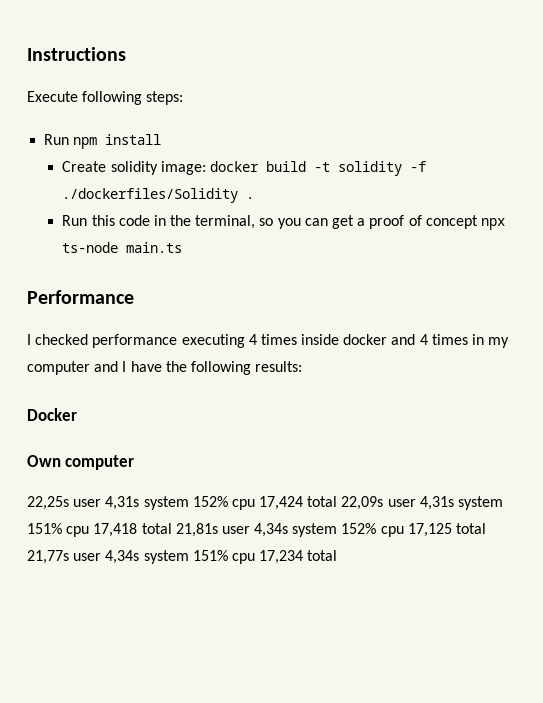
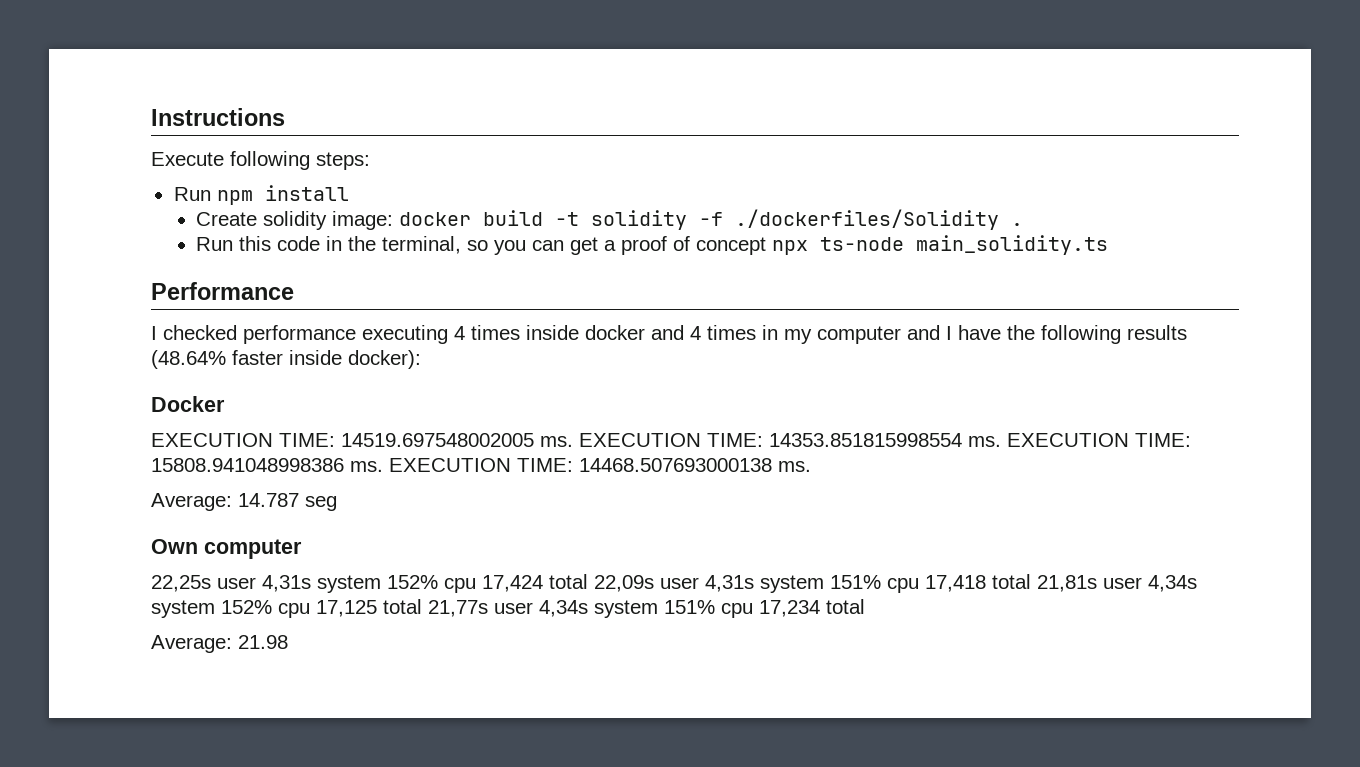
- Run this code in the terminal, so you can get a proof of concept npx ts-node main.ts
+ Run this code in the terminal, so you can get a proof of concept npx ts-node main_solidity.ts
- I checked performance executing 4 times inside docker and 4 times in my computer and I have the following results:
+ I checked performance executing 4 times inside docker and 4 times in my computer and I have the following results (48.64% faster inside docker):
  Docker
+ EXECUTION TIME: 14519.697548002005 ms. EXECUTION TIME: 14353.851815998554 ms. EXECUTION TIME: 15808.941048998386 ms. EXECUTION TIME: 14468.507693000138 ms.
+ Average: 14.787 seg
+ Average: 21.98

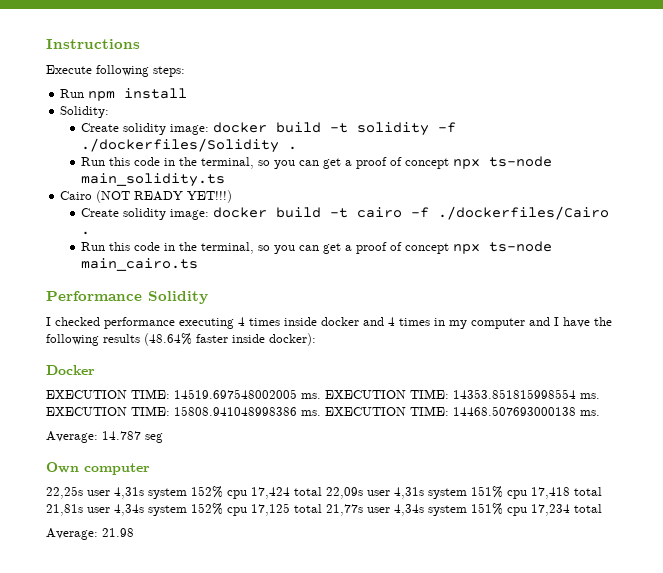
+ Solidity:
+ Cairo (NOT READY YET!!!)
+ Create solidity image: docker build -t cairo -f ./dockerfiles/Cairo .
+ Run this code in the terminal, so you can get a proof of concept npx ts-node main_cairo.ts
- Performance
+ Performance Solidity

